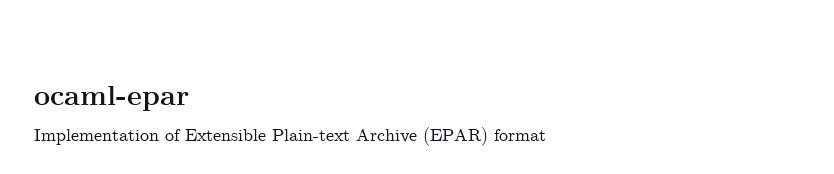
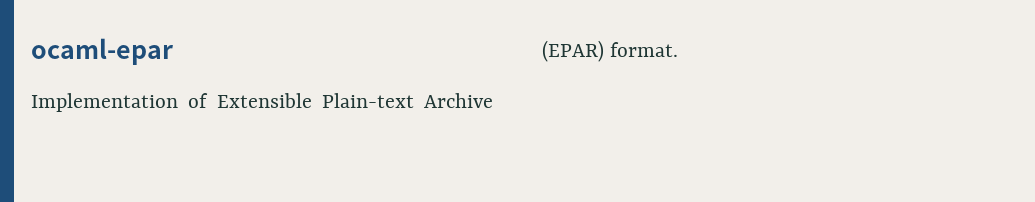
- Implementation of Extensible Plain-text Archive (EPAR) format
+ Implementation of Extensible Plain-text Archive (EPAR) format.

